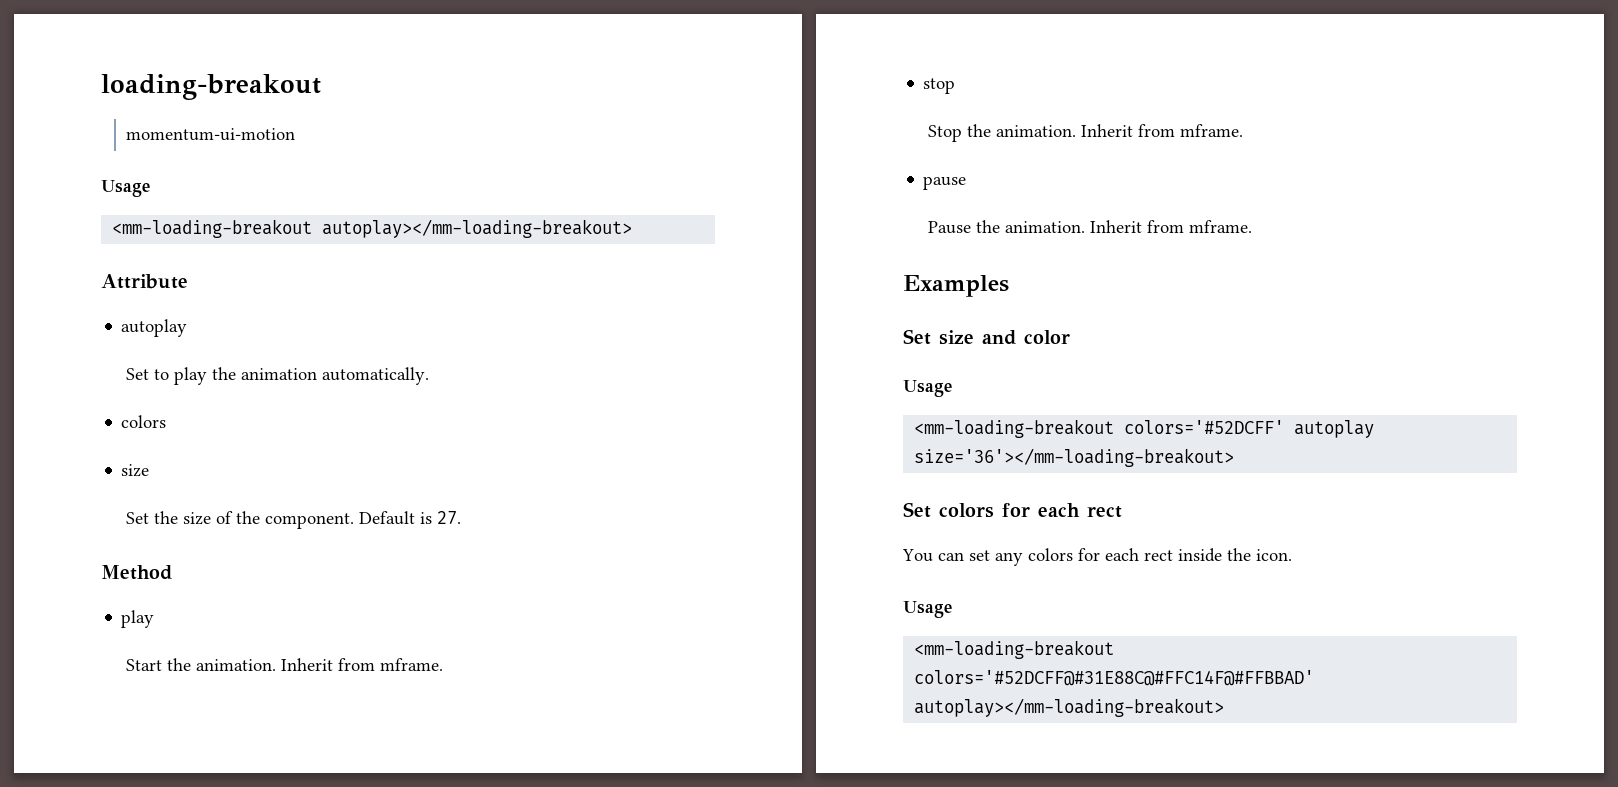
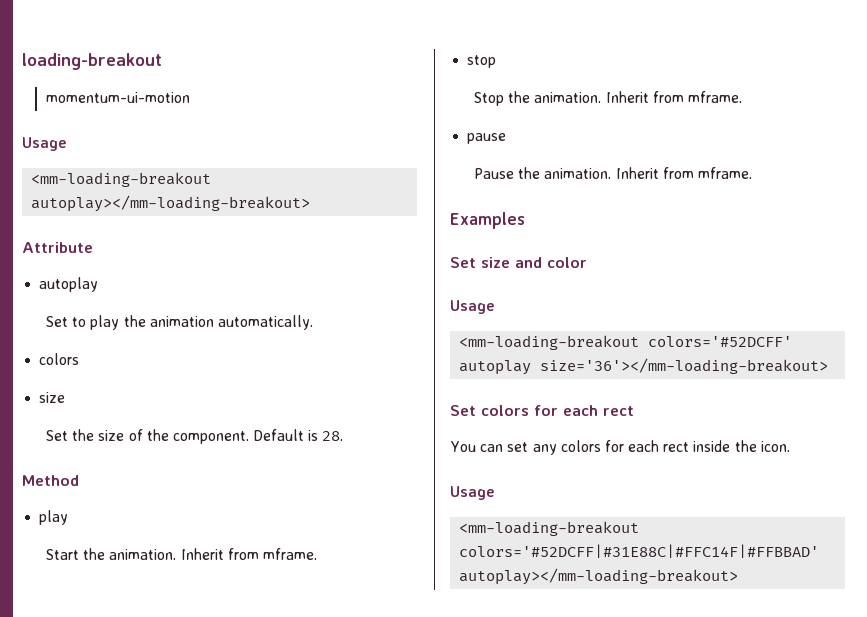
- Default is 27.
+ Default is 28.
- <mm-loading-breakout colors='#52DCFF@#31E88C@#FFC14F@#FFBBAD' autoplay></mm-loading-breakout>
+ <mm-loading-breakout colors='#52DCFF|#31E88C|#FFC14F|#FFBBAD' autoplay></mm-loading-breakout>

